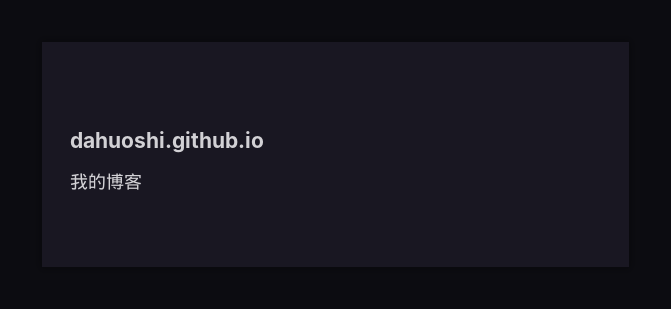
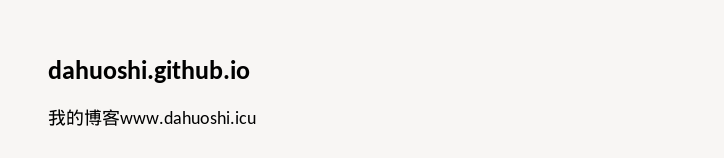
- 我的博客
+ 我的博客www.dahuoshi.icu

